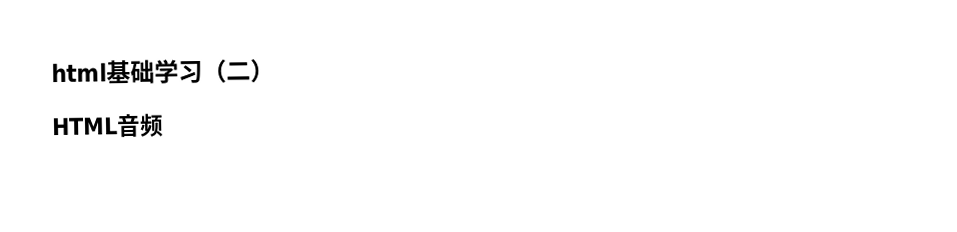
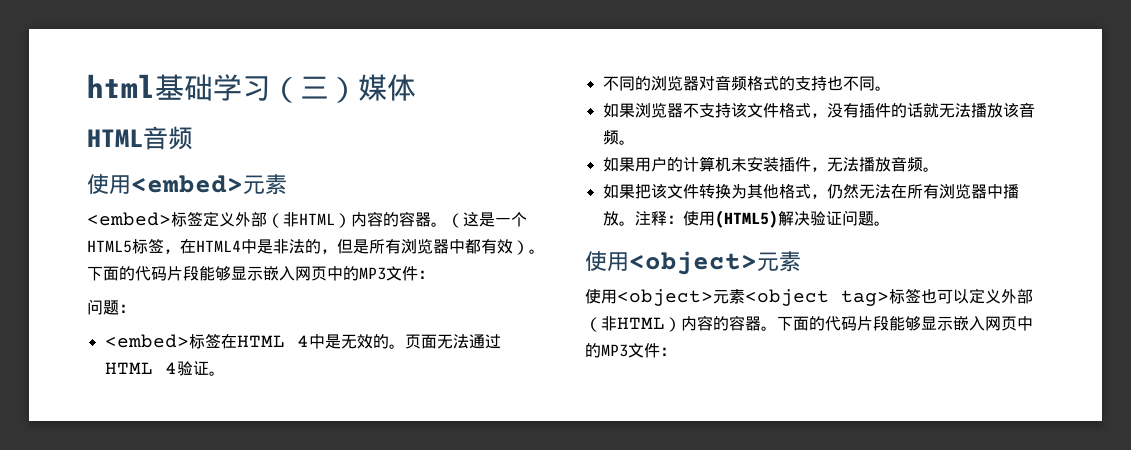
- html基础学习（二）
+ html基础学习（三）媒体
+ 使用<embed>元素
+ <embed>标签定义外部（非HTML）内容的容器。（这是一个HTML5标签，在HTML4中是非法的，但是所有浏览器中都有效）。下面的代码片段能够显示嵌入网页中的MP3文件：
+ 问题：
+ <embed>标签在HTML 4中是无效的。页面无法通过HTML 4验证。
+ 不同的浏览器对音频格式的支持也不同。
+ 如果浏览器不支持该文件格式，没有插件的话就无法播放该音频。
+ 如果用户的计算机未安装插件，无法播放音频。
+ 如果把该文件转换为其他格式，仍然无法在所有浏览器中播放。注释：使用(HTML5)解决验证问题。
+ 使用<object>元素
+ 使用<object>元素<object tag>标签也可以定义外部（非HTML）内容的容器。下面的代码片段能够显示嵌入网页中的MP3文件：

